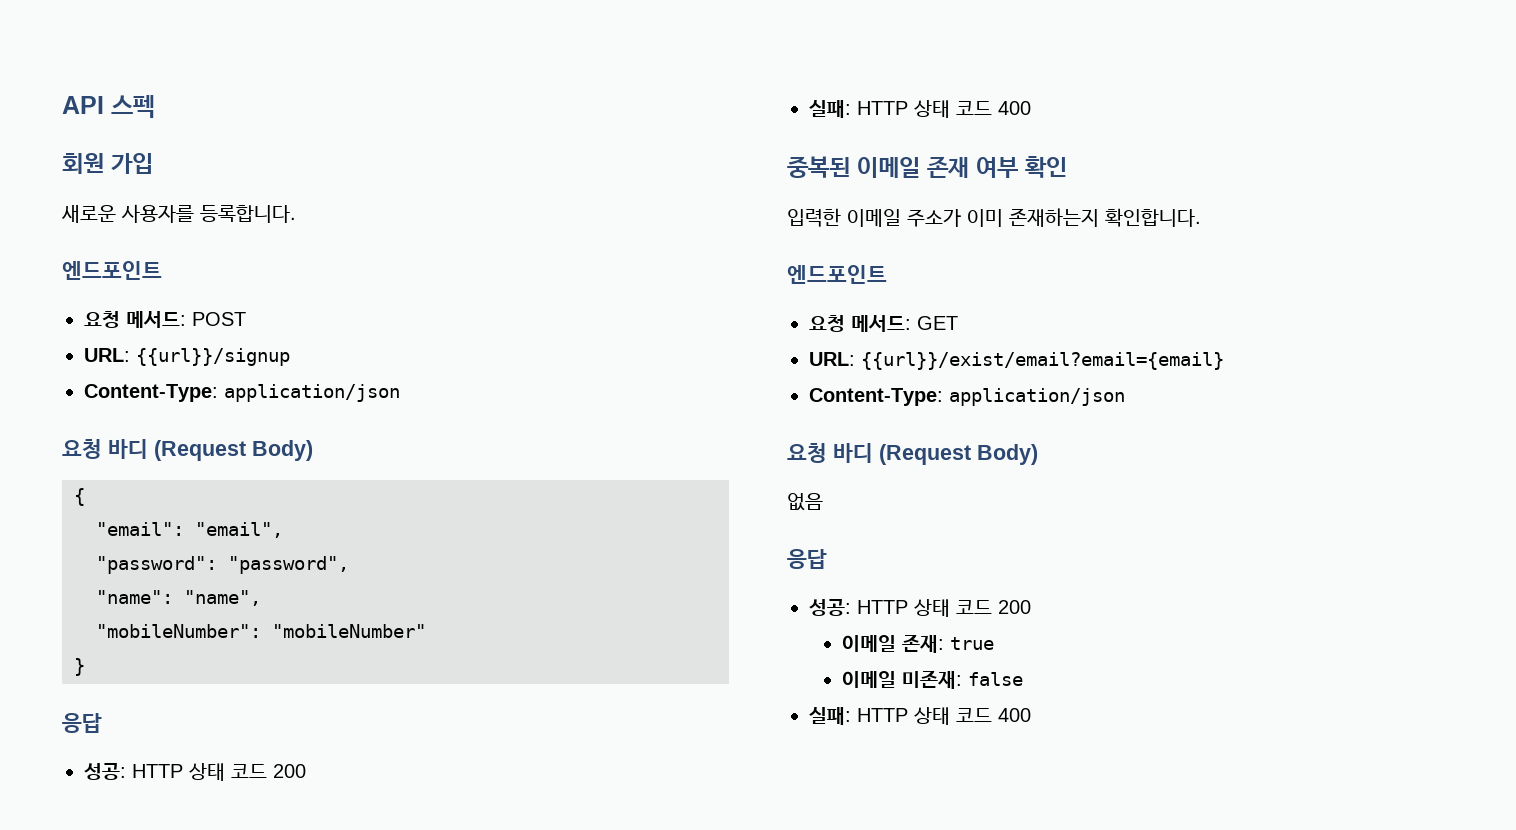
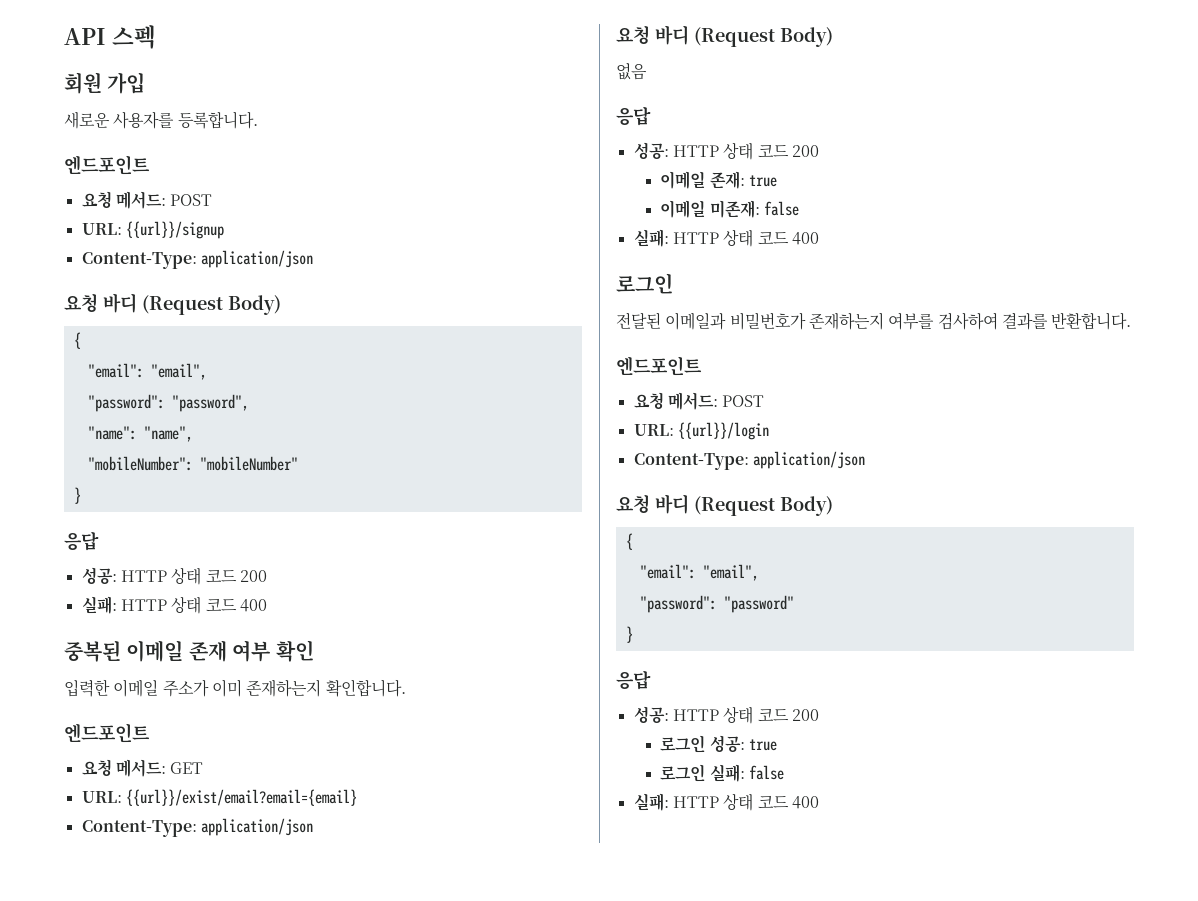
  이메일 미존재: false
+ 실패: HTTP 상태 코드 400
+ 로그인
+ 전달된 이메일과 비밀번호가 존재하는지 여부를 검사하여 결과를 반환합니다.
+ 엔드포인트
+ 요청 메서드: POST
+ URL: {{url}}/login
+ Content-Type: application/json
+ 요청 바디 (Request Body)
+ {
+ "email": "email",
+ "password": "password"
+ }
+ 응답
+ 성공: HTTP 상태 코드 200
+ 로그인 성공: true
+ 로그인 실패: false

